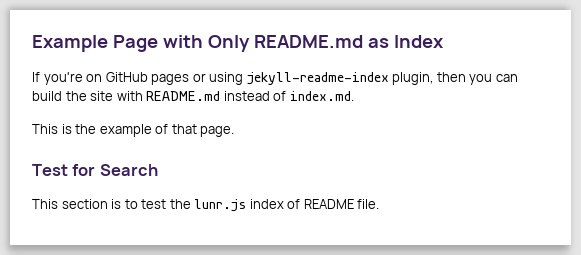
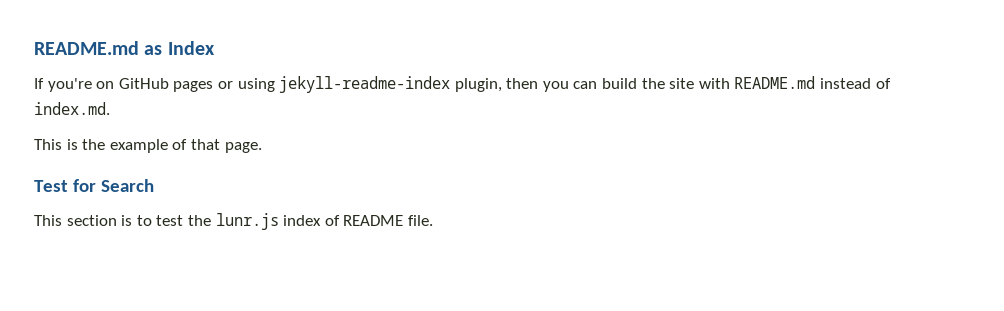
- Example Page with Only README.md as Index
+ README.md as Index

